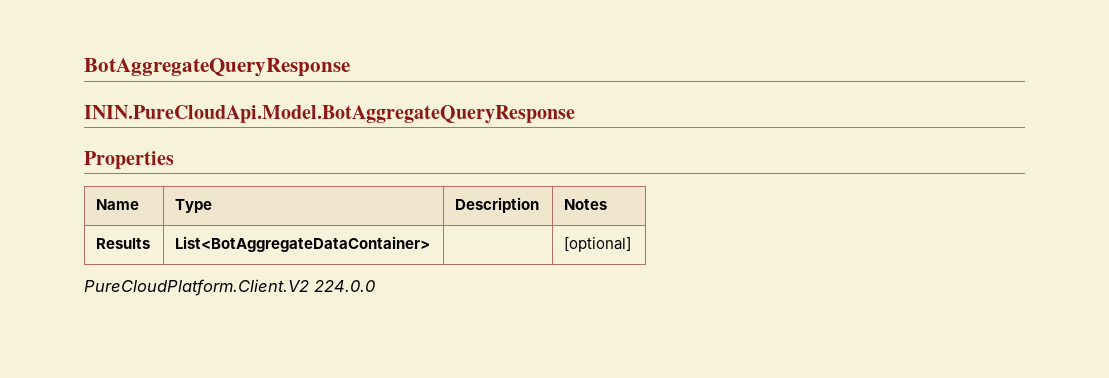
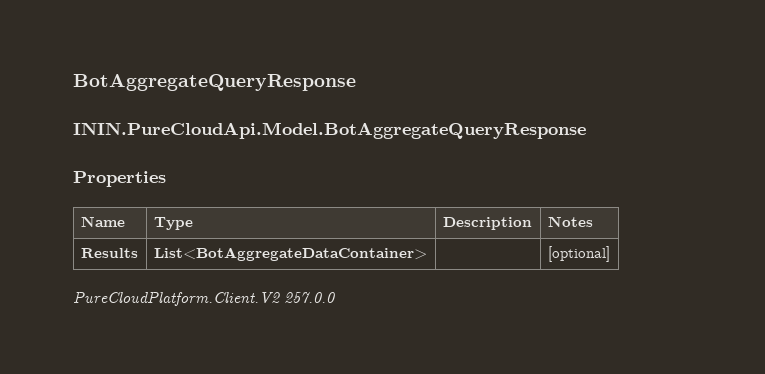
- PureCloudPlatform.Client.V2 224.0.0
+ PureCloudPlatform.Client.V2 257.0.0

